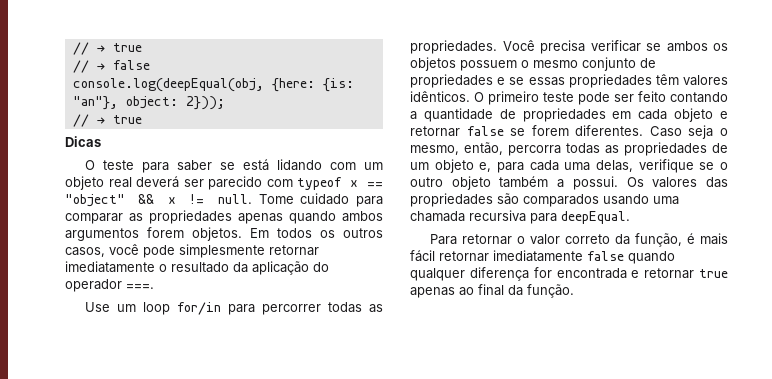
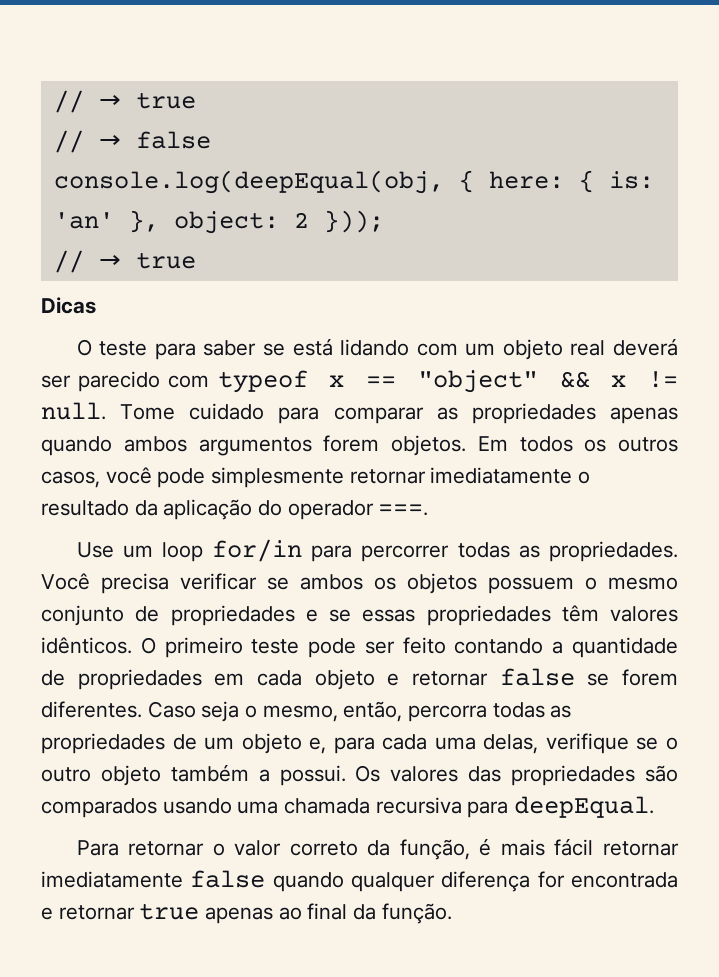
- console.log(deepEqual(obj, {here: {is: "an"}, object: 2}));
+ console.log(deepEqual(obj, { here: { is: 'an' }, object: 2 }));

